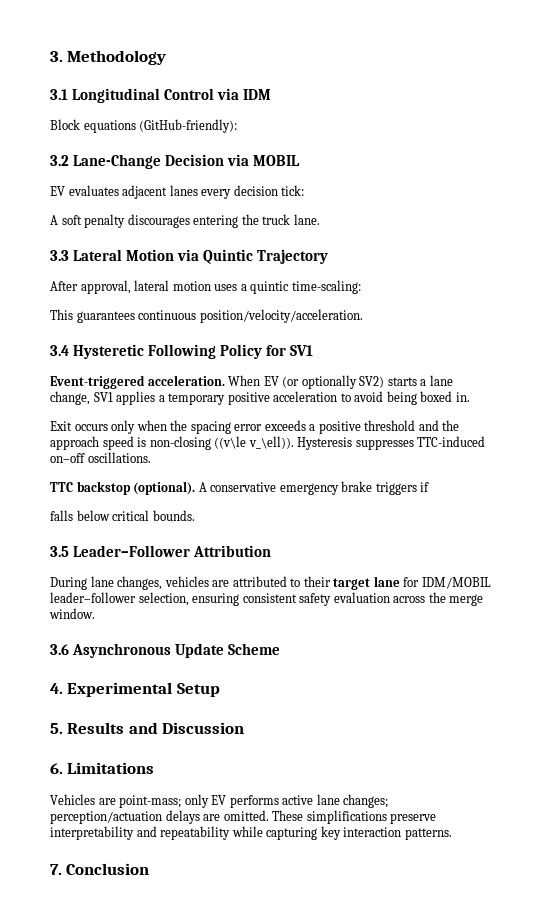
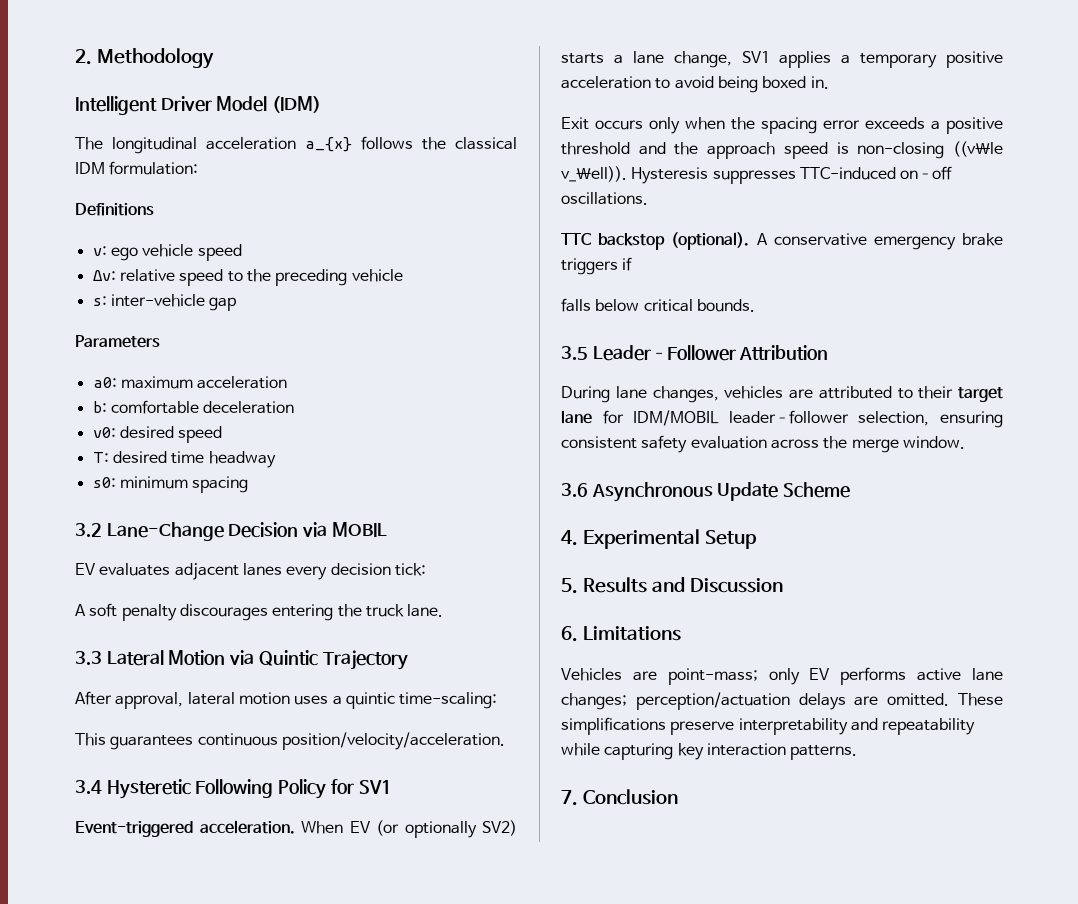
- 3. Methodology
+ 2. Methodology
- 3.1 Longitudinal Control via IDM
- Block equations (GitHub-friendly):
+ Intelligent Driver Model (IDM)
+ The longitudinal acceleration a_{x} follows the classical IDM formulation:
+ Definitions
+ v: ego vehicle speed
+ Δv: relative speed to the preceding vehicle
+ s: inter-vehicle gap
+ Parameters
+ a0: maximum acceleration
+ b: comfortable deceleration
+ v0: desired speed
+ T: desired time headway
+ s0: minimum spacing

